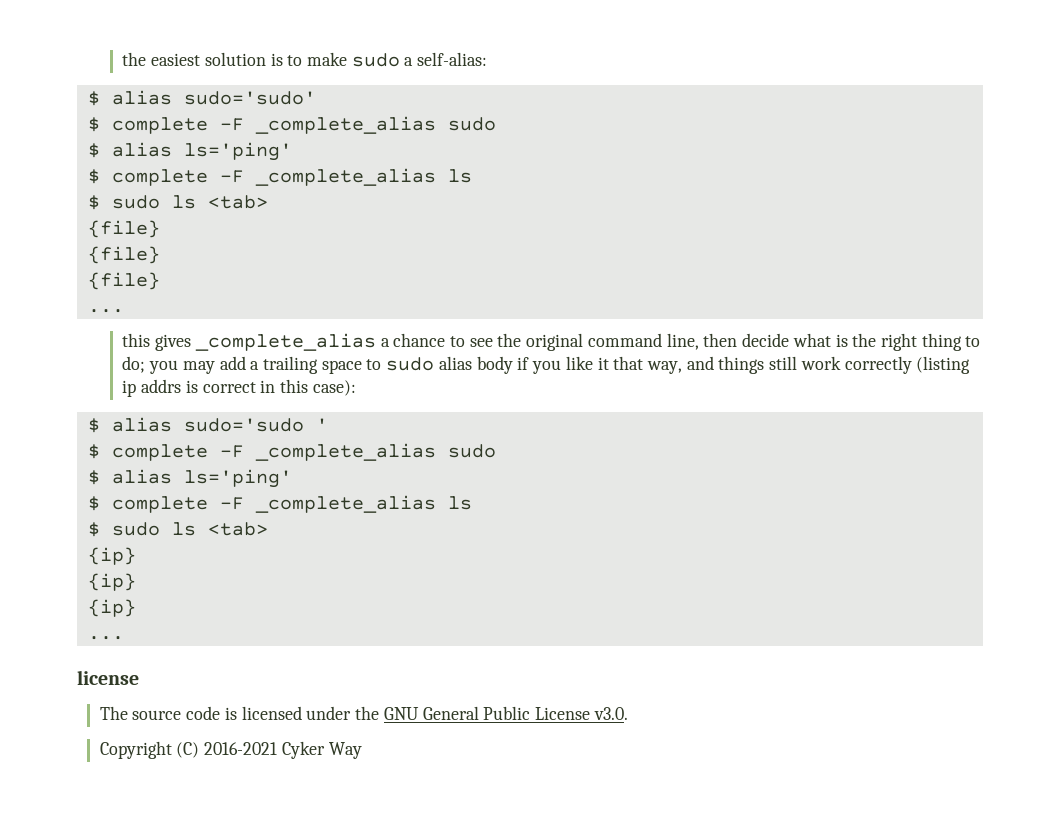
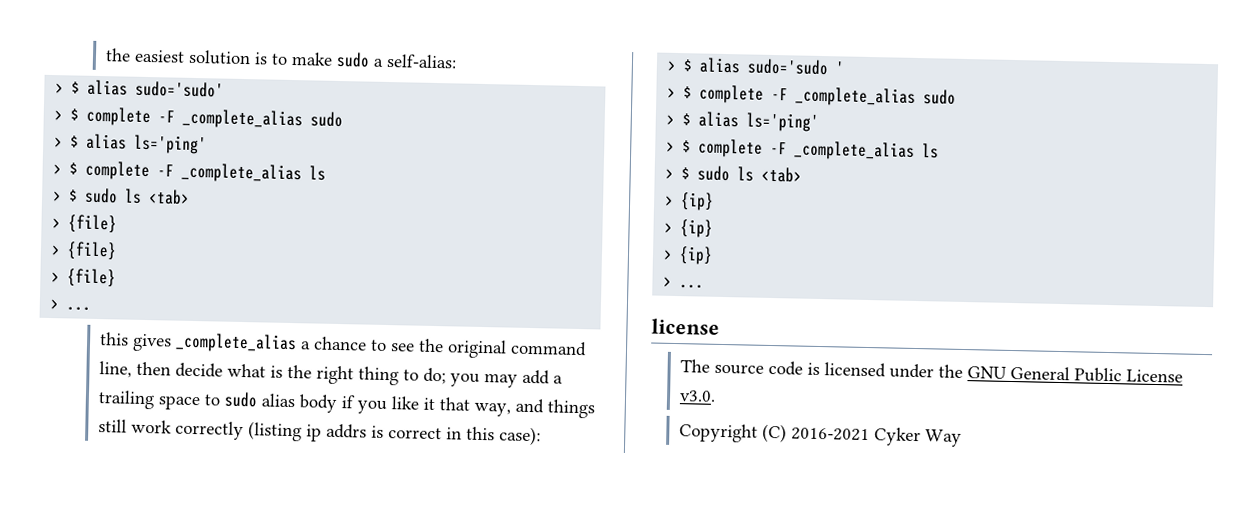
- $ alias sudo='sudo'
- $ complete -F _complete_alias sudo
- $ alias ls='ping'
- $ complete -F _complete_alias ls
- $ sudo ls <tab>
- {file}
- {file}
- {file}
- ...
+ > $ alias sudo='sudo'
+ > $ complete -F _complete_alias sudo
+ > $ alias ls='ping'
+ > $ complete -F _complete_alias ls
+ > $ sudo ls <tab>
+ > {file}
+ > {file}
+ > {file}
+ > ...
- $ alias sudo='sudo '
- $ complete -F _complete_alias sudo
- $ alias ls='ping'
- $ complete -F _complete_alias ls
- $ sudo ls <tab>
- {ip}
- {ip}
- {ip}
- ...
+ > $ alias sudo='sudo '
+ > $ complete -F _complete_alias sudo
+ > $ alias ls='ping'
+ > $ complete -F _complete_alias ls
+ > $ sudo ls <tab>
+ > {ip}
+ > {ip}
+ > {ip}
+ > ...

